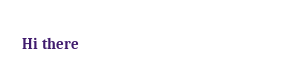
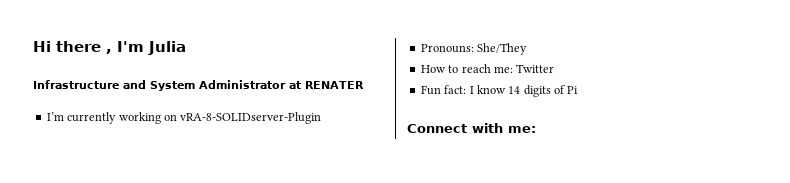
- Hi there
+ Hi there , I'm Julia
+ Infrastructure and System Administrator at RENATER
+ I’m currently working on vRA-8-SOLIDserver-Plugin
+ Pronouns: She/They
+ How to reach me: Twitter
+ Fun fact: I know 14 digits of Pi
+ Connect with me:

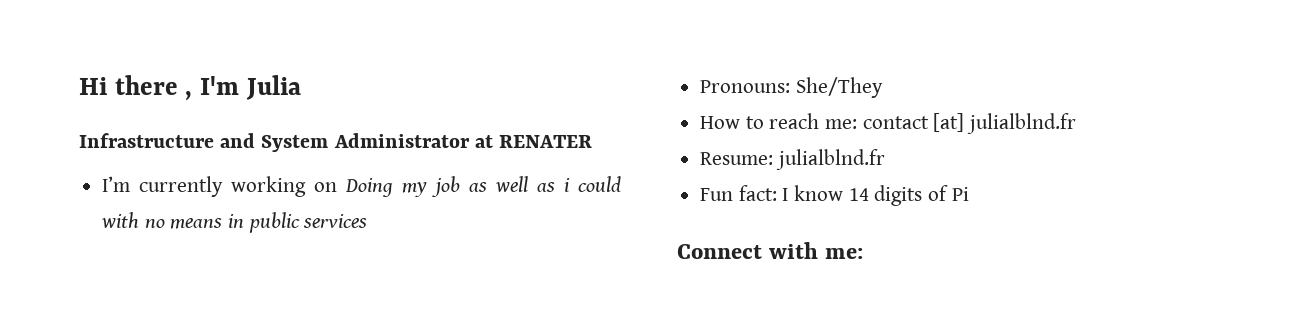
- I’m currently working on vRA-8-SOLIDserver-Plugin
+ I’m currently working on Doing my job as well as i could with no means in public services
- How to reach me: Twitter
+ How to reach me: contact [at] julialblnd.fr
+ Resume: julialblnd.fr

